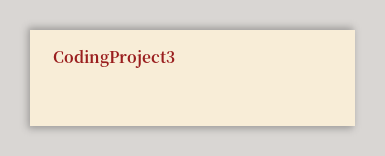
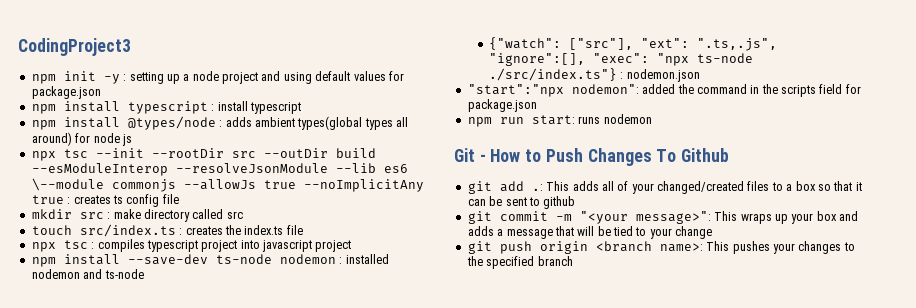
+ npm init -y : setting up a node project and using default values for package.json
+ npm install typescript : install typescript
+ npm install @types/node : adds ambient types(global types all around) for node js
+ npx tsc --init --rootDir src --outDir build --esModuleInterop --resolveJsonModule --lib es6 \--module commonjs --allowJs true --noImplicitAny true : creates ts config file
+ mkdir src : make directory called src
+ touch src/index.ts : creates the index.ts file
+ npx tsc : compiles typescript project into javascript project
+ npm install --save-dev ts-node nodemon : installed nodemon and ts-node
+ {"watch": ["src"], "ext": ".ts,.js", "ignore":[], "exec": "npx ts-node ./src/index.ts"} : nodemon.json
+ "start":"npx nodemon": added the command in the scripts field for package.json
+ npm run start: runs nodemon
+ Git - How to Push Changes To Github
+ git add .: This adds all of your changed/created files to a box so that it can be sent to github
+ git commit -m "<your message>": This wraps up your box and adds a message that will be tied to your change
+ git push origin <branch name>: This pushes your changes to the specified branch

